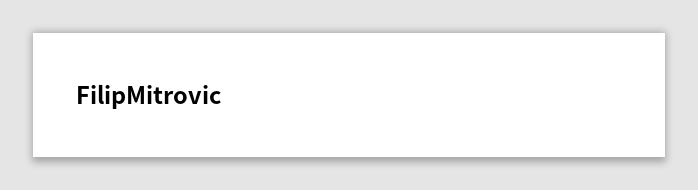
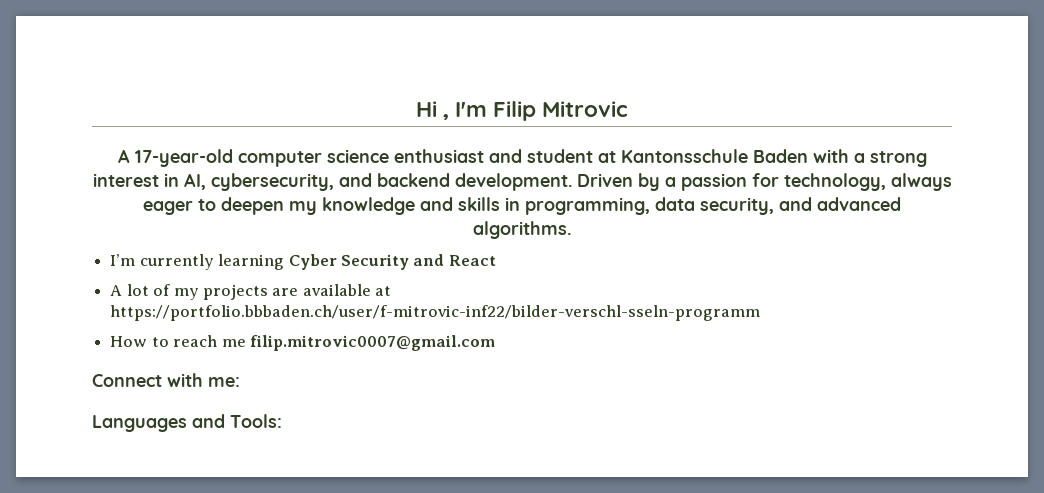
- FilipMitrovic
+ Hi , I'm Filip Mitrovic
+ A 17-year-old computer science enthusiast and student at Kantonsschule Baden with a strong interest in AI, cybersecurity, and backend development. Driven by a passion for technology, always eager to deepen my knowledge and skills in programming, data security, and advanced algorithms.
+ I’m currently learning Cyber Security and React
+ A lot of my projects are available at https://portfolio.bbbaden.ch/user/f-mitrovic-inf22/bilder-verschl-sseln-programm
+ How to reach me filip.mitrovic0007@gmail.com
+ Connect with me:
+ Languages and Tools:

